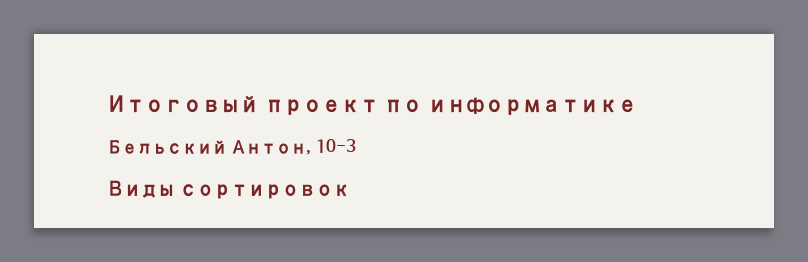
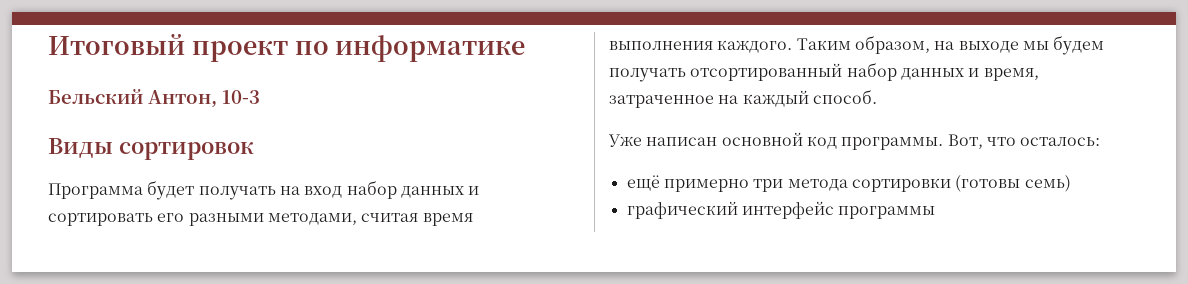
+ Программа будет получать на вход набор данных и сортировать его разными методами, считая время выполнения каждого. Таким образом, на выходе мы будем получать отсортированный набор данных и время, затраченное на каждый способ.
+ Уже написан основной код программы. Вот, что осталось:
+ ещё примерно три метода сортировки (готовы семь)
+ графический интерфейс программы

